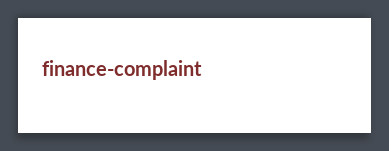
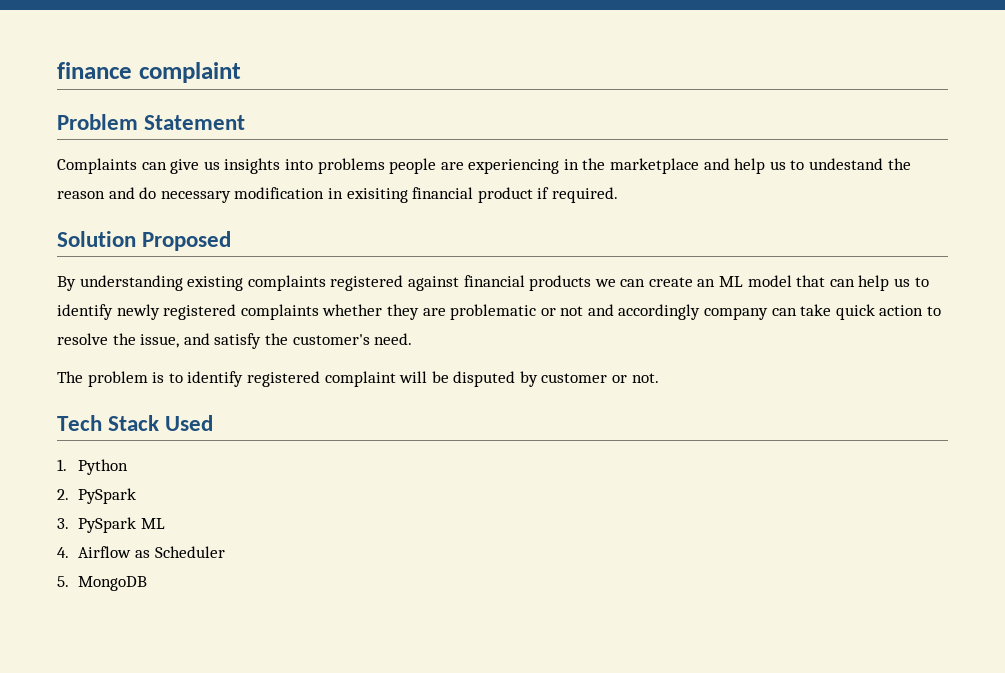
- finance-complaint
+ finance complaint
+ Problem Statement
+ Complaints can give us insights into problems people are experiencing in the marketplace and help us to undestand the reason and do necessary modification in exisiting financial product if required.
+ Solution Proposed
+ By understanding existing complaints registered against financial products we can create an ML model that can help us to identify newly registered complaints whether they are problematic or not and accordingly company can take quick action to resolve the issue, and satisfy the customer's need.
+ The problem is to identify registered complaint will be disputed by customer or not.
+ Tech Stack Used
+ 1. Python
+ 2. PySpark
+ 3. PySpark ML
+ 4. Airflow as Scheduler
+ 5. MongoDB

